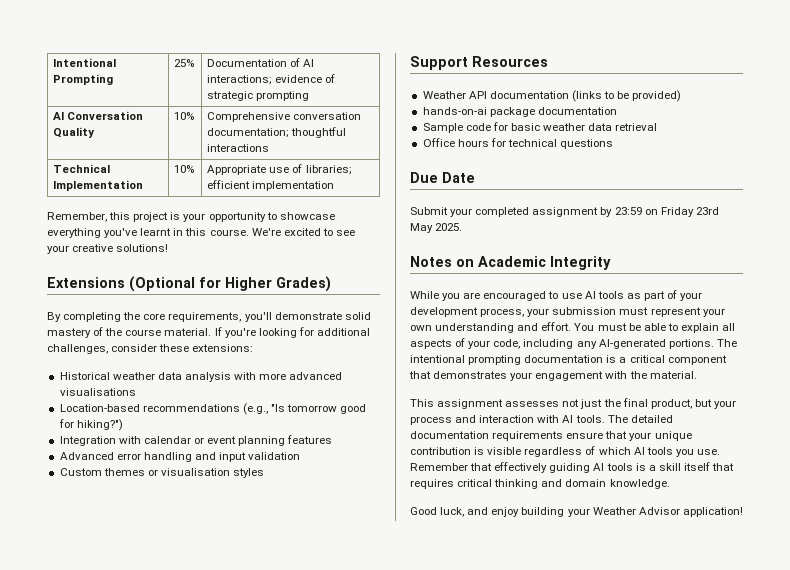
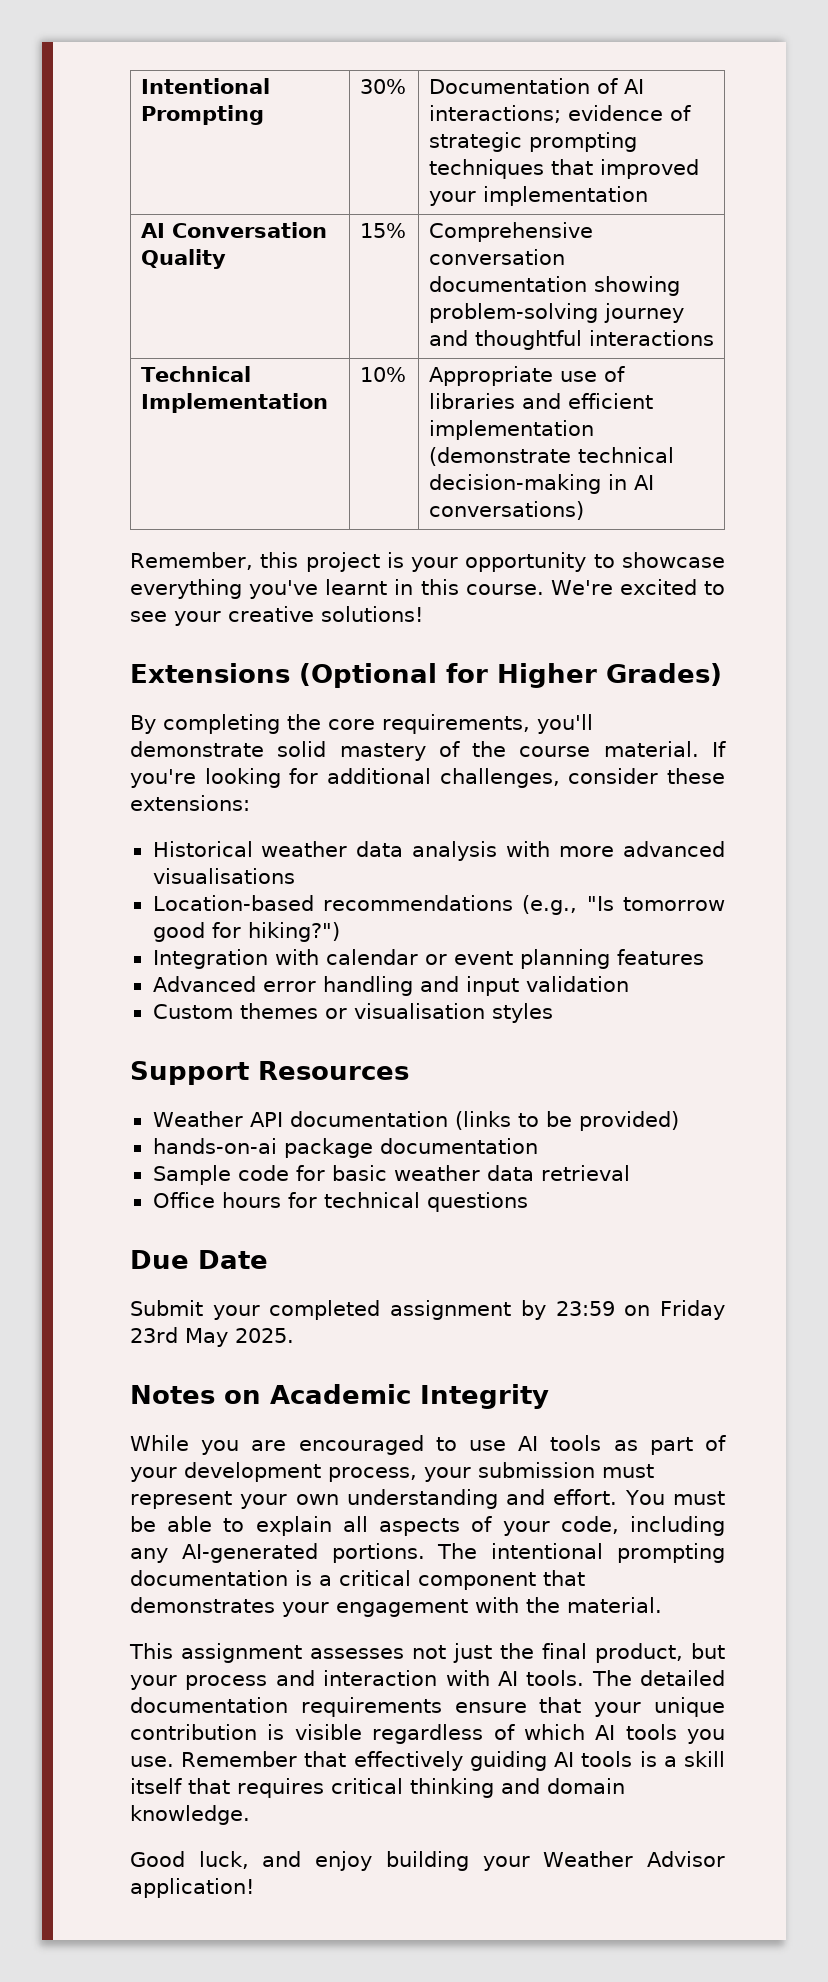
- Intentional Prompting | 25% | Documentation of AI interactions; evidence of strategic prompting
+ Intentional Prompting | 30% | Documentation of AI interactions; evidence of strategic prompting techniques that improved your implementation
- AI Conversation Quality | 10% | Comprehensive conversation documentation; thoughtful interactions
+ AI Conversation Quality | 15% | Comprehensive conversation documentation showing problem-solving journey and thoughtful interactions
- Technical Implementation | 10% | Appropriate use of libraries; efficient implementation
+ Technical Implementation | 10% | Appropriate use of libraries and efficient implementation (demonstrate technical decision-making in AI conversations)

